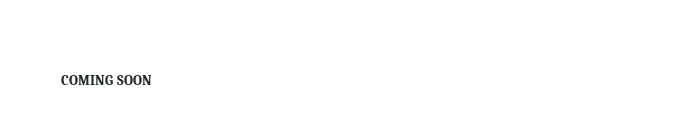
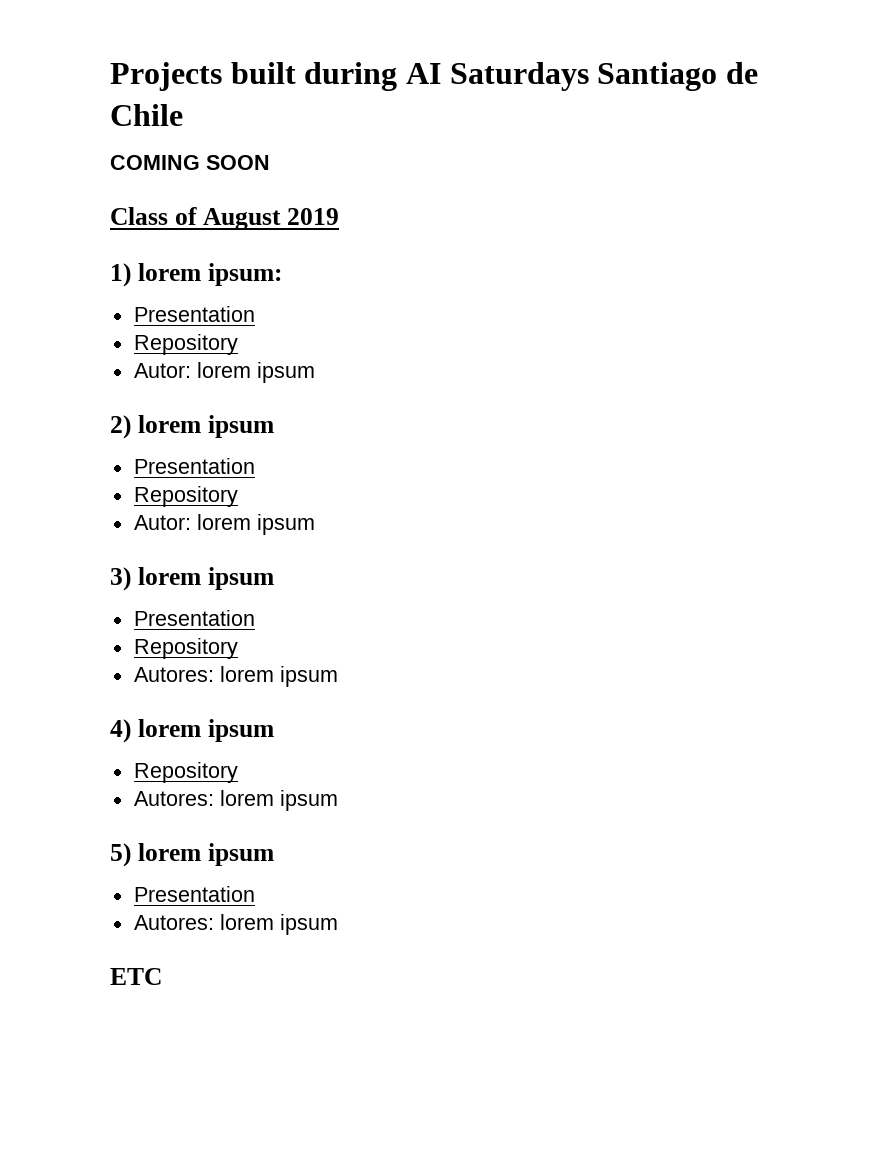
+ Projects built during AI Saturdays Santiago de Chile
  COMING SOON
+ Class of August 2019
+ 1) lorem ipsum:
+ Presentation
+ Repository
+ Autor: lorem ipsum
+ 2) lorem ipsum
+ Presentation
+ Repository
+ Autor: lorem ipsum
+ 3) lorem ipsum
+ Presentation
+ Repository
+ Autores: lorem ipsum
+ 4) lorem ipsum
+ Repository
+ Autores: lorem ipsum
+ 5) lorem ipsum
+ Presentation
+ Autores: lorem ipsum
+ ETC

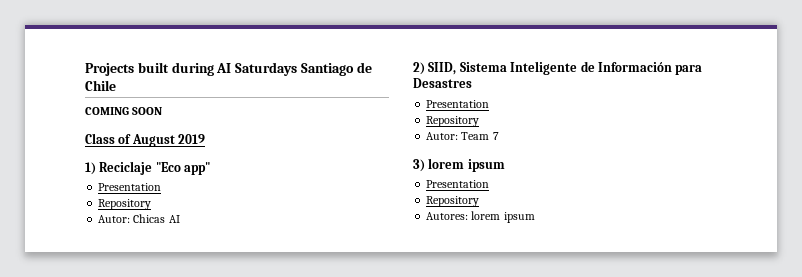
- 1) lorem ipsum:
+ 1) Reciclaje "Eco app"
  Presentation
  Repository
- Autor: lorem ipsum
+ Autor: Chicas AI
- 2) lorem ipsum
+ 2) SIID, Sistema Inteligente de Información para Desastres
  Presentation
  Repository
- Autor: lorem ipsum
+ Autor: Team 7
- 4) lorem ipsum
- Repository
- Autores: lorem ipsum
- 5) lorem ipsum
- Presentation
- Autores: lorem ipsum
- ETC

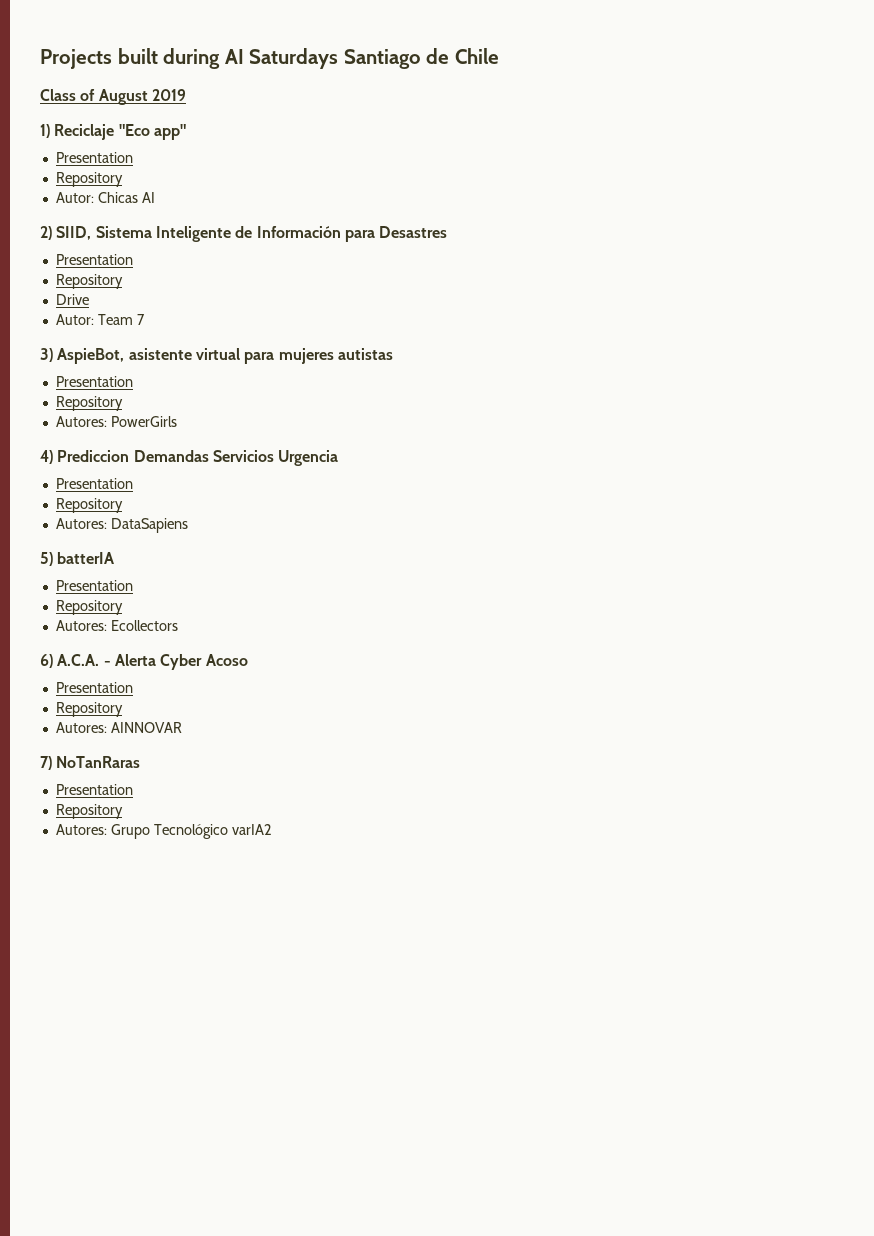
- COMING SOON
+ Drive
- 3) lorem ipsum
+ 3) AspieBot, asistente virtual para mujeres autistas
  Presentation
  Repository
- Autores: lorem ipsum
+ Autores: PowerGirls
+ 4) Prediccion Demandas Servicios Urgencia
+ Presentation
+ Repository
+ Autores: DataSapiens
+ 5) batterIA
+ Presentation
+ Repository
+ Autores: Ecollectors
+ 6) A.C.A. - Alerta Cyber Acoso
+ Presentation
+ Repository
+ Autores: AINNOVAR
+ 7) NoTanRaras
+ Presentation
+ Repository
+ Autores: Grupo Tecnológico varIA2

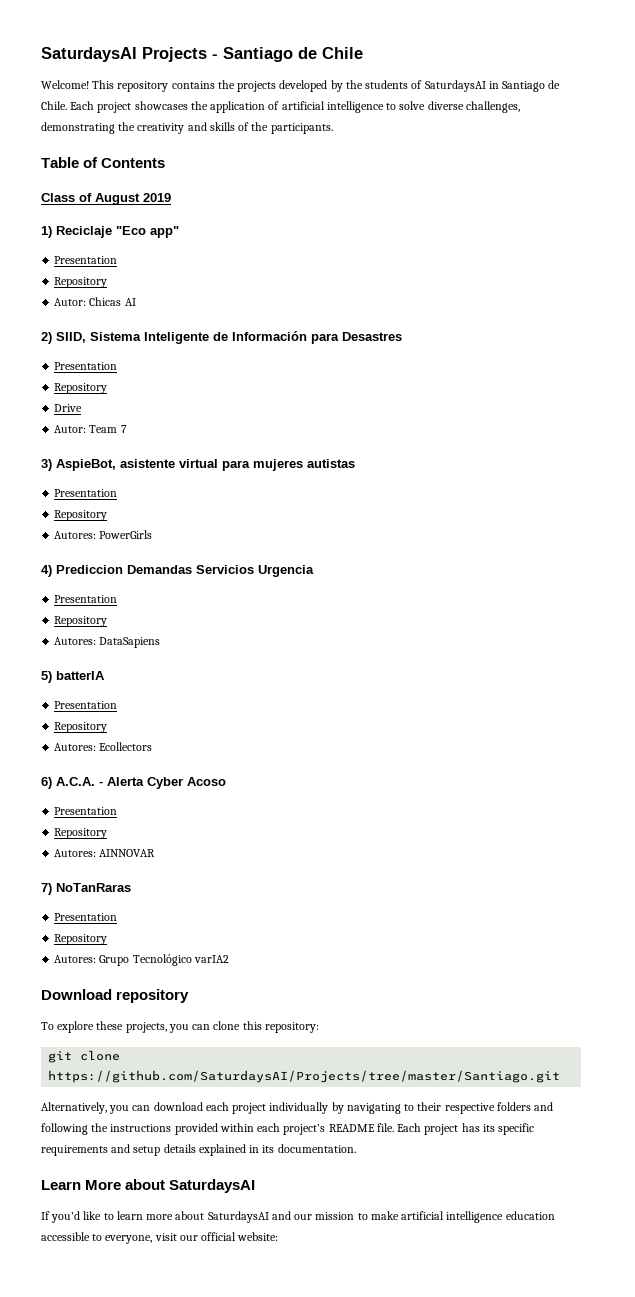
- Projects built during AI Saturdays Santiago de Chile
+ SaturdaysAI Projects - Santiago de Chile
+ Welcome! This repository contains the projects developed by the students of SaturdaysAI in Santiago de Chile. Each project showcases the application of artificial intelligence to solve diverse challenges, demonstrating the creativity and skills of the participants.
+ Table of Contents
+ Download repository
+ To explore these projects, you can clone this repository:
+ git clone https://github.com/SaturdaysAI/Projects/tree/master/Santiago.git
+ Alternatively, you can download each project individually by navigating to their respective folders and following the instructions provided within each project’s README file. Each project has its specific requirements and setup details explained in its documentation.
+ Learn More about SaturdaysAI
+ If you’d like to learn more about SaturdaysAI and our mission to make artificial intelligence education accessible to everyone, visit our official website:

